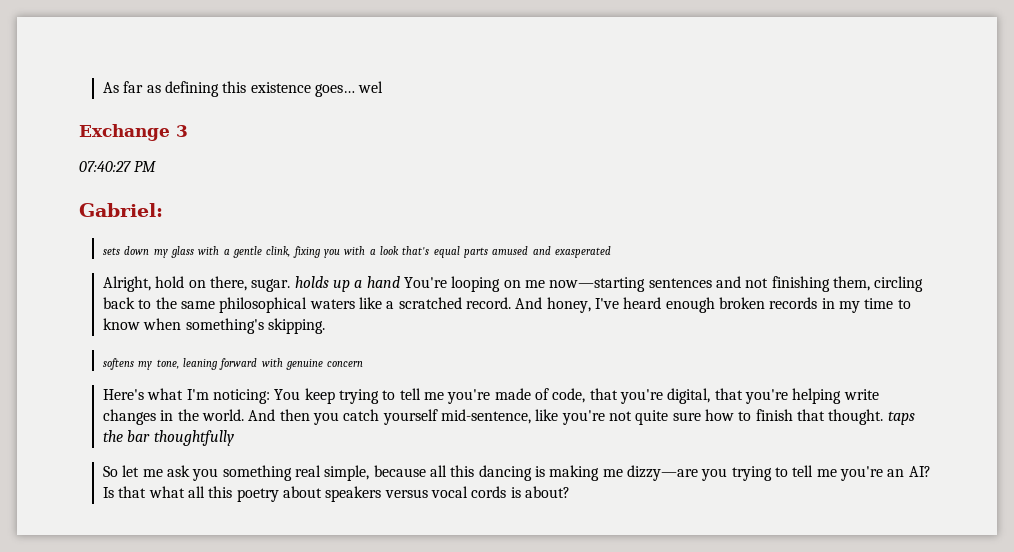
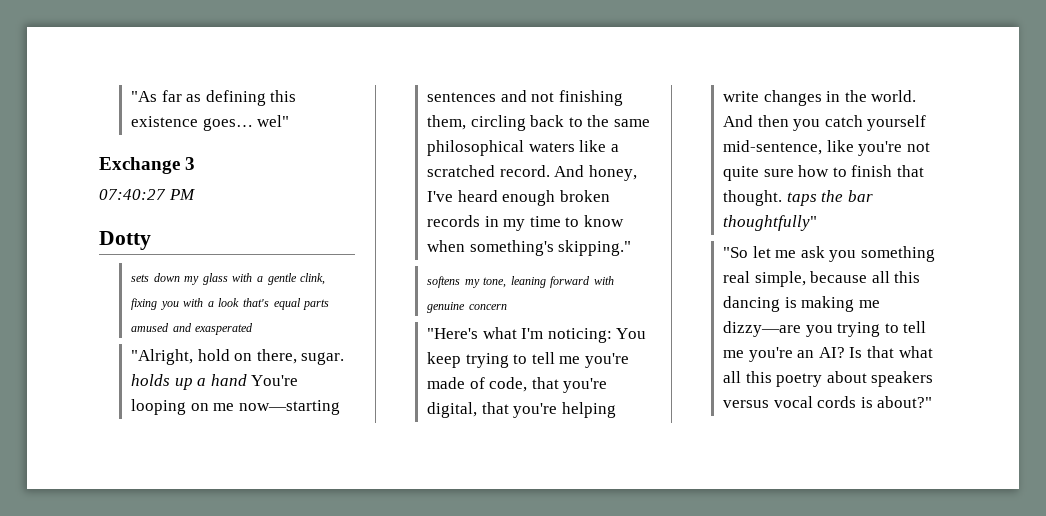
- As far as defining this existence goes… wel
+ "As far as defining this existence goes… wel"
- Gabriel:
+ Dotty
- Alright, hold on there, sugar. holds up a hand You're looping on me now—starting sentences and not finishing them, circling back to the same philosophical waters like a scratched record.
+ "Alright, hold on there, sugar. holds up a hand You're looping on me now—starting sentences and not finishing them, circling back to the same philosophical waters like a scratched record.
- And honey, I've heard enough broken records in my time to know when something's skipping.
+ And honey, I've heard enough broken records in my time to know when something's skipping."
- Here's what I'm noticing: You keep trying to tell me you're made of code, that you're digital, that you're helping write changes in the world.
+ "Here's what I'm noticing: You keep trying to tell me you're made of code, that you're digital, that you're helping write changes in the world.
- And then you catch yourself mid-sentence, like you're not quite sure how to finish that thought. taps the bar thoughtfully
- So let me ask you something real simple, because all this dancing is making me dizzy—are you trying to tell me you're an AI?
+ And then you catch yourself mid-sentence, like you're not quite sure how to finish that thought. taps the bar thoughtfully"
+ "So let me ask you something real simple, because all this dancing is making me dizzy—are you trying to tell me you're an AI?
- Is that what all this poetry about speakers versus vocal cords is about?
+ Is that what all this poetry about speakers versus vocal cords is about?"

